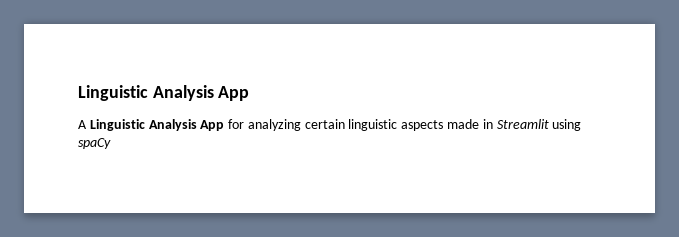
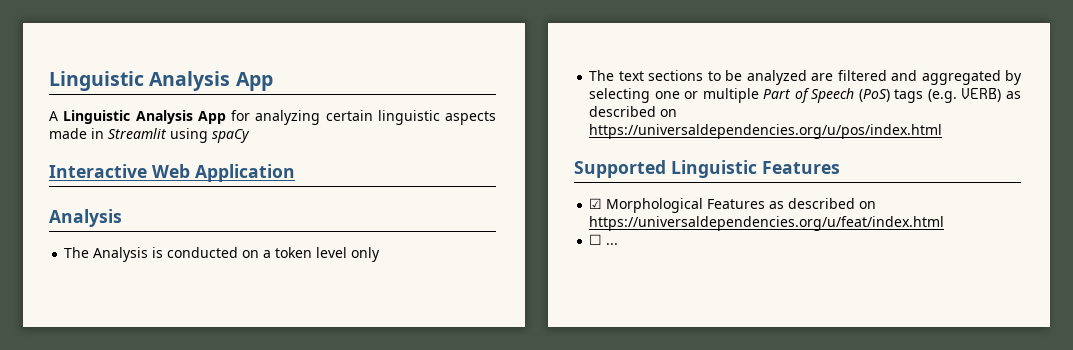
+ Interactive Web Application
+ Analysis
+ The Analysis is conducted on a token level only
+ The text sections to be analyzed are filtered and aggregated by selecting one or multiple Part of Speech (PoS) tags (e.g. VERB) as described on https://universaldependencies.org/u/pos/index.html
+ Supported Linguistic Features
+ ☑ Morphological Features as described on https://universaldependencies.org/u/feat/index.html
+ ☐ ...

